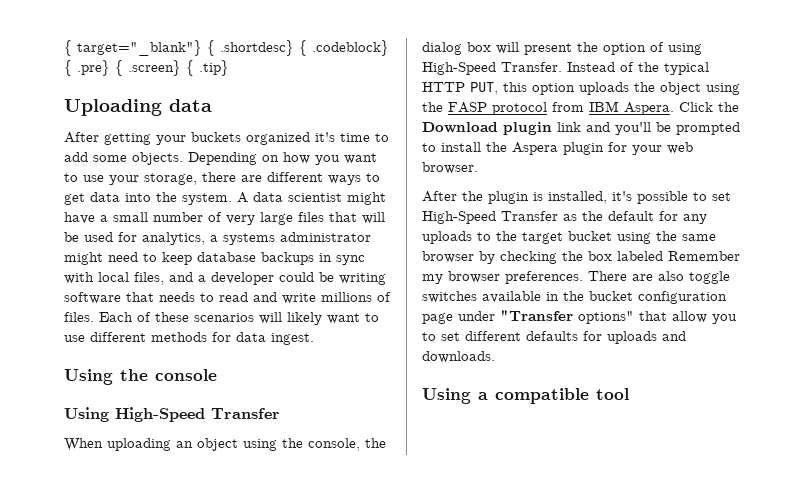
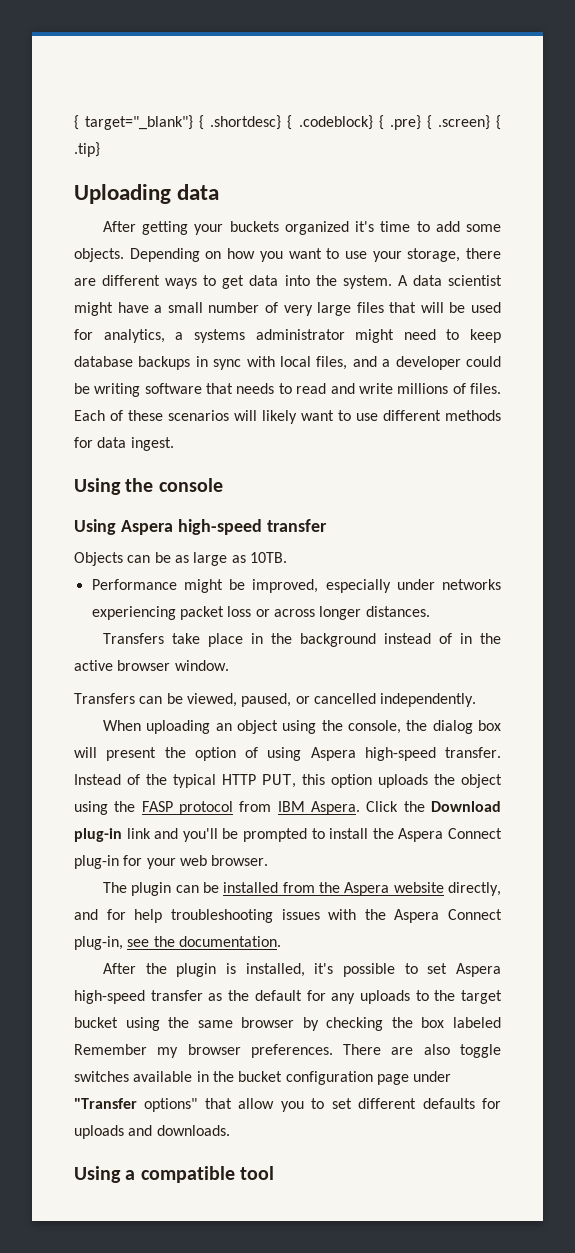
- Using High-Speed Transfer
+ Using Aspera high-speed transfer
+ Objects can be as large as 10TB.
+ Performance might be improved, especially under networks experiencing packet loss or across longer distances.
+ Transfers take place in the background instead of in the active browser window.
+ Transfers can be viewed, paused, or cancelled independently.
- When uploading an object using the console, the dialog box will present the option of using High-Speed Transfer.
+ When uploading an object using the console, the dialog box will present the option of using Aspera high-speed transfer.
- Click the Download plugin link and you'll be prompted to install the Aspera plugin for your web browser.
+ Click the Download plug-in link and you'll be prompted to install the Aspera Connect plug-in for your web browser.
+ The plugin can be installed from the Aspera website directly, and for help troubleshooting issues with the Aspera Connect plug-in, see the documentation.
- After the plugin is installed, it's possible to set High-Speed Transfer as the default for any uploads to the target bucket using the same browser by checking the box labeled Remember my browser preferences.
+ After the plugin is installed, it's possible to set Aspera high-speed transfer as the default for any uploads to the target bucket using the same browser by checking the box labeled Remember my browser preferences.

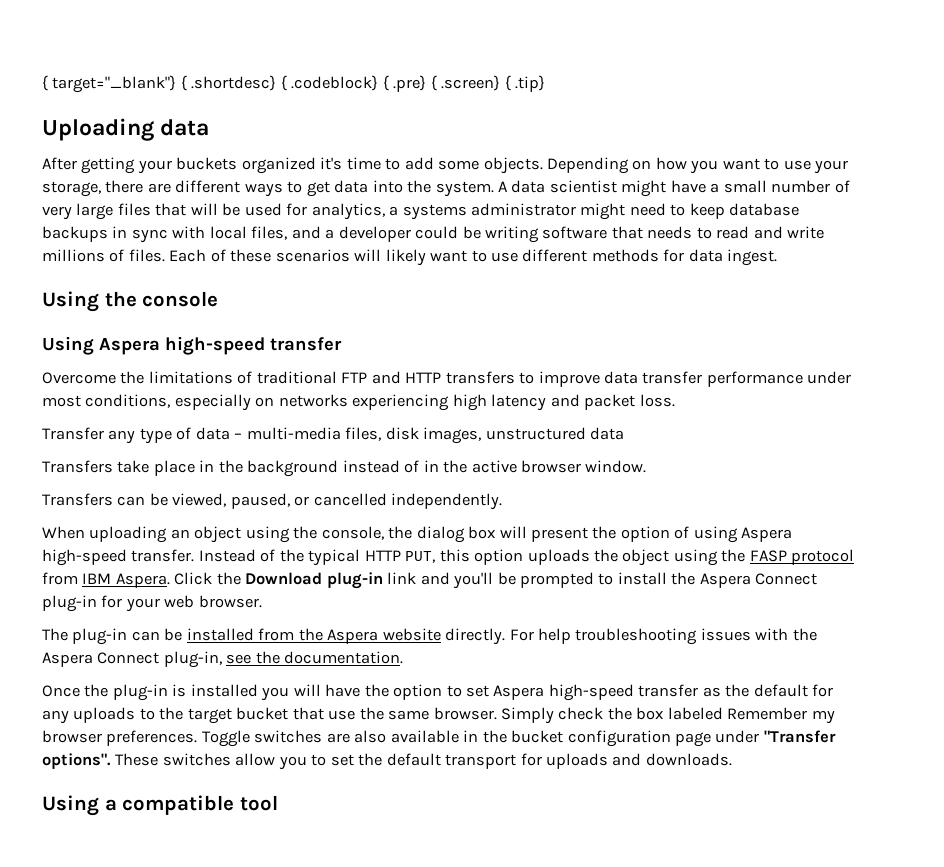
- Objects can be as large as 10TB.
- Performance might be improved, especially under networks experiencing packet loss or across longer distances.
+ Overcome the limitations of traditional FTP and HTTP transfers to improve data transfer performance under most conditions, especially on networks experiencing high latency and packet loss.
+ Transfer any type of data – multi-media files, disk images, unstructured data
- The plugin can be installed from the Aspera website directly, and for help troubleshooting issues with the Aspera Connect plug-in, see the documentation.
+ The plug-in can be installed from the Aspera website directly. For help troubleshooting issues with the Aspera Connect plug-in, see the documentation.
- After the plugin is installed, it's possible to set Aspera high-speed transfer as the default for any uploads to the target bucket using the same browser by checking the box labeled Remember my browser preferences.
+ Once the plug-in is installed you will have the option to set Aspera high-speed transfer as the default for any uploads to the target bucket that use the same browser. Simply check the box labeled Remember my browser preferences.
- There are also toggle switches available in the bucket configuration page under "Transfer options" that allow you to set different defaults for uploads and downloads.
+ Toggle switches are also available in the bucket configuration page under "Transfer options". These switches allow you to set the default transport for uploads and downloads.

